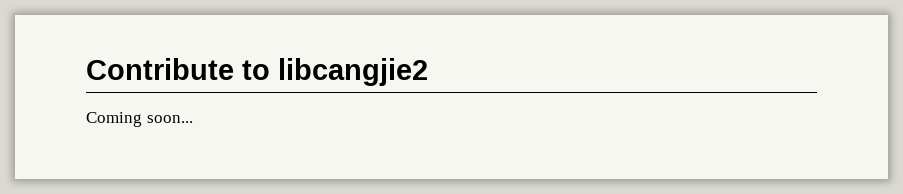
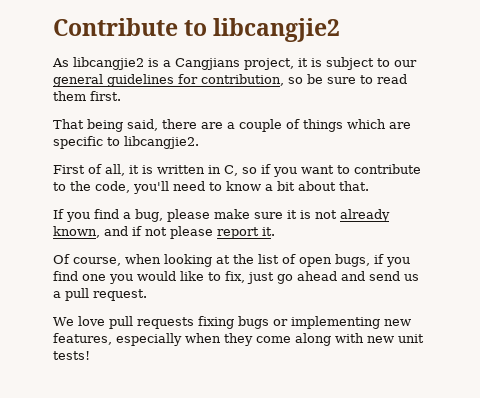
- Coming soon...
+ As libcangjie2 is a Cangjians project, it is subject to our general guidelines for contribution, so be sure to read them first.
+ That being said, there are a couple of things which are specific to libcangjie2.
+ First of all, it is written in C, so if you want to contribute to the code, you'll need to know a bit about that.
+ If you find a bug, please make sure it is not already known, and if not please report it.
+ Of course, when looking at the list of open bugs, if you find one you would like to fix, just go ahead and send us a pull request.
+ We love pull requests fixing bugs or implementing new features, especially when they come along with new unit tests!

